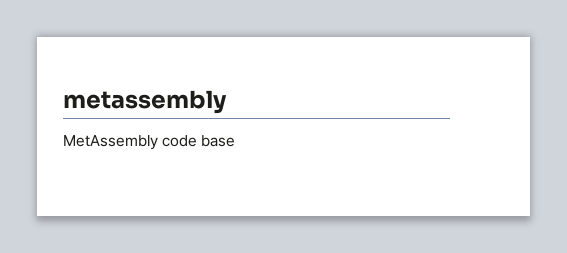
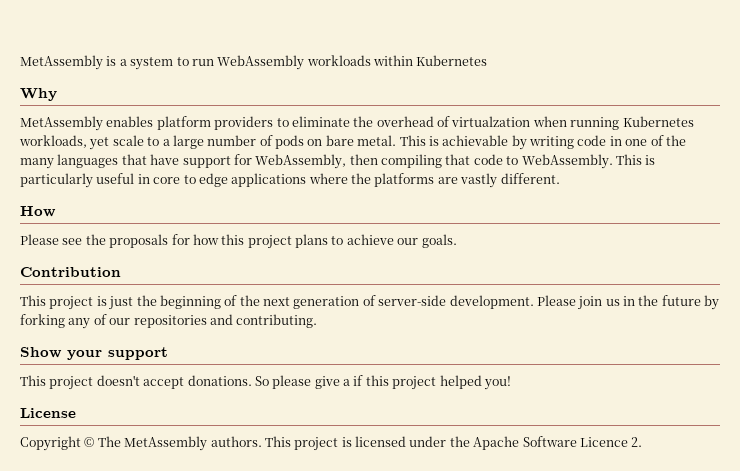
- metassembly
- MetAssembly code base
+ MetAssembly is a system to run WebAssembly workloads within Kubernetes
+ Why
+ MetAssembly enables platform providers to eliminate the overhead of virtualzation when running Kubernetes workloads, yet scale to a large number of pods on bare metal. This is achievable by writing code in one of the many languages that have support for WebAssembly, then compiling that code to WebAssembly. This is particularly useful in core to edge applications where the platforms are vastly different.
+ How
+ Please see the proposals for how this project plans to achieve our goals.
+ Contribution
+ This project is just the beginning of the next generation of server-side development. Please join us in the future by forking any of our repositories and contributing.
+ Show your support
+ This project doesn't accept donations. So please give a if this project helped you!
+ License
+ Copyright © The MetAssembly authors. This project is licensed under the Apache Software Licence 2.

